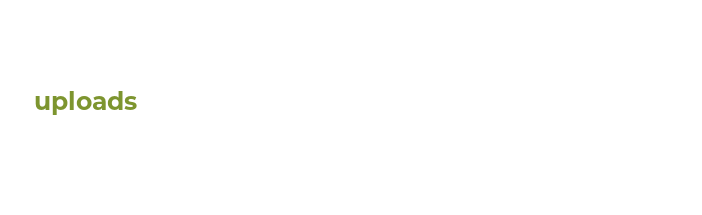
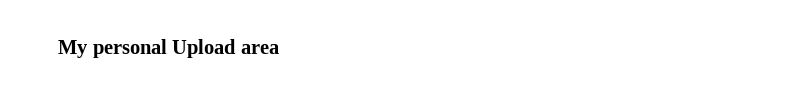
- uploads
+ My personal Upload area

